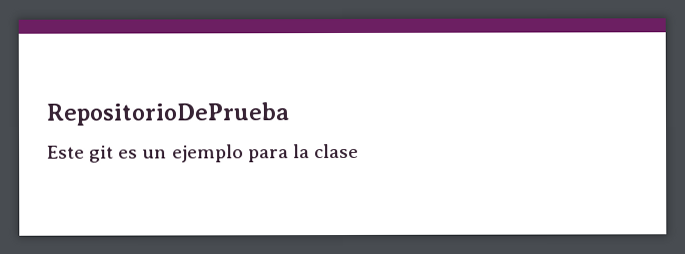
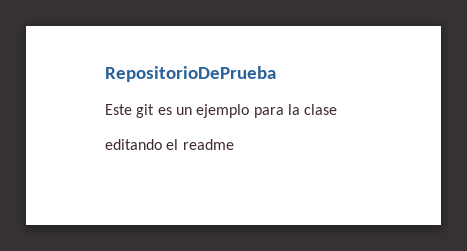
+ editando el readme

